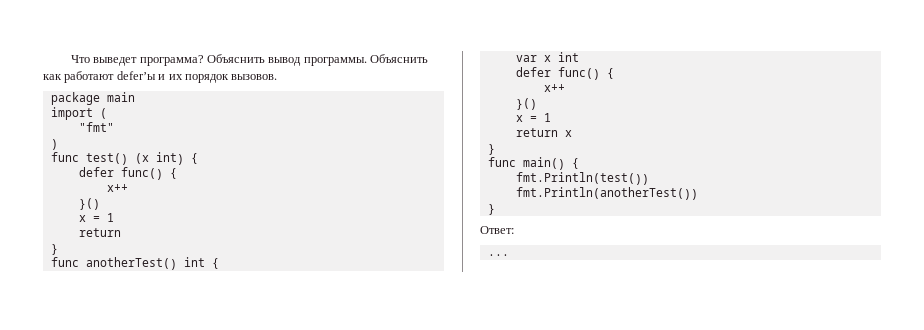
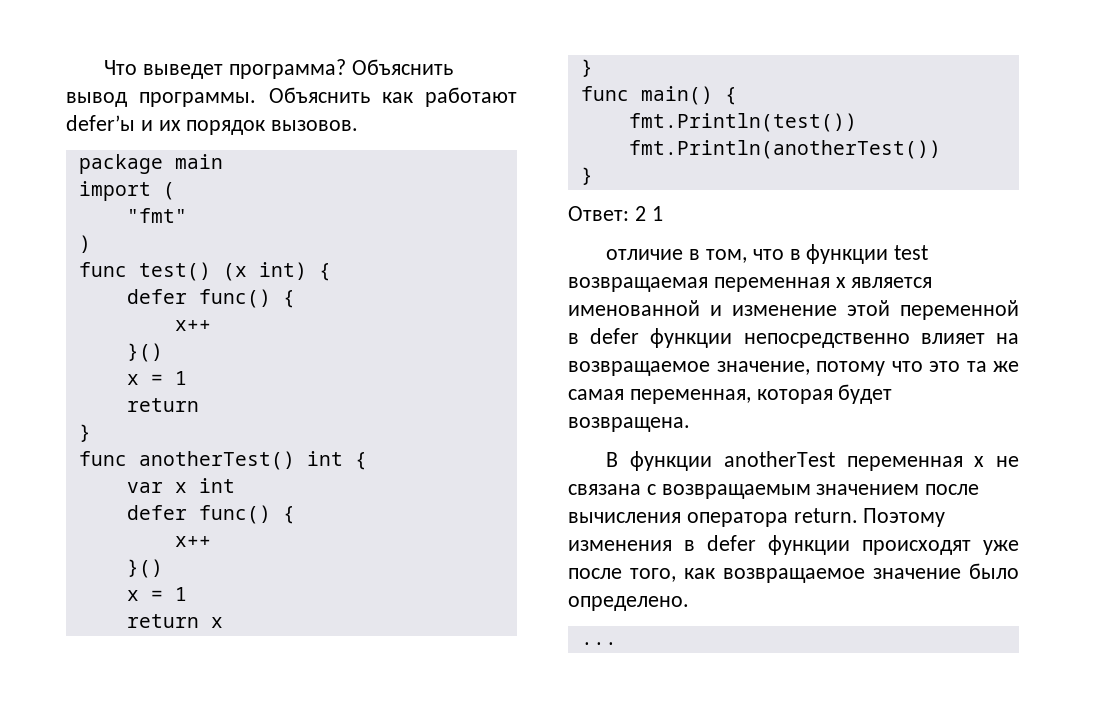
- Ответ:
+ Ответ: 2 1
+ отличие в том, что в функции test возвращаемая переменная x является именованной и изменение этой переменной в defer функции непосредственно влияет на возвращаемое значение, потому что это та же самая переменная, которая будет возвращена.
+ В функции anotherTest переменная x не связана с возвращаемым значением после вычисления оператора return. Поэтому изменения в defer функции происходят уже после того, как возвращаемое значение было определено.

